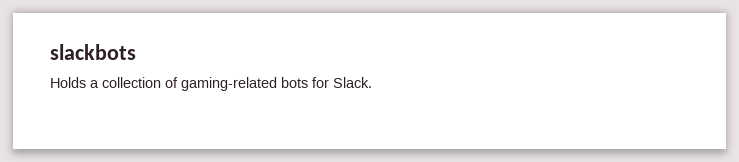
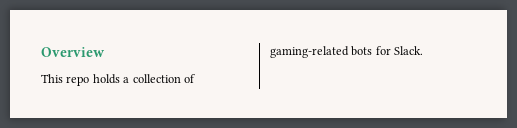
- slackbots
- Holds a collection of gaming-related bots for Slack.
+ Overview
+ This repo holds a collection of gaming-related bots for Slack.

